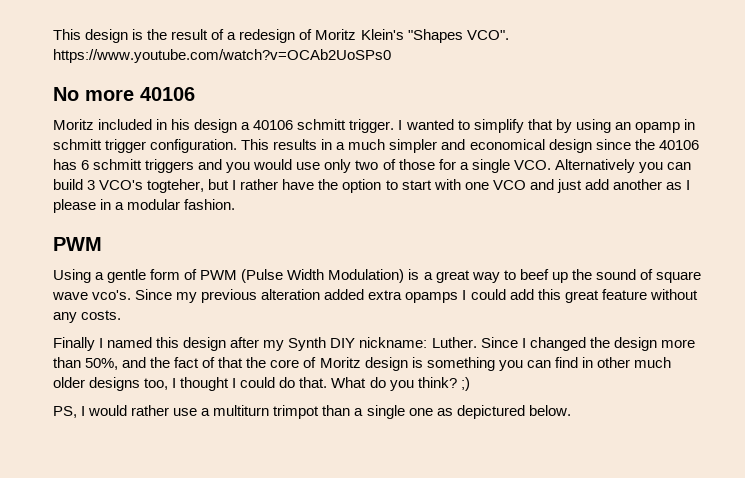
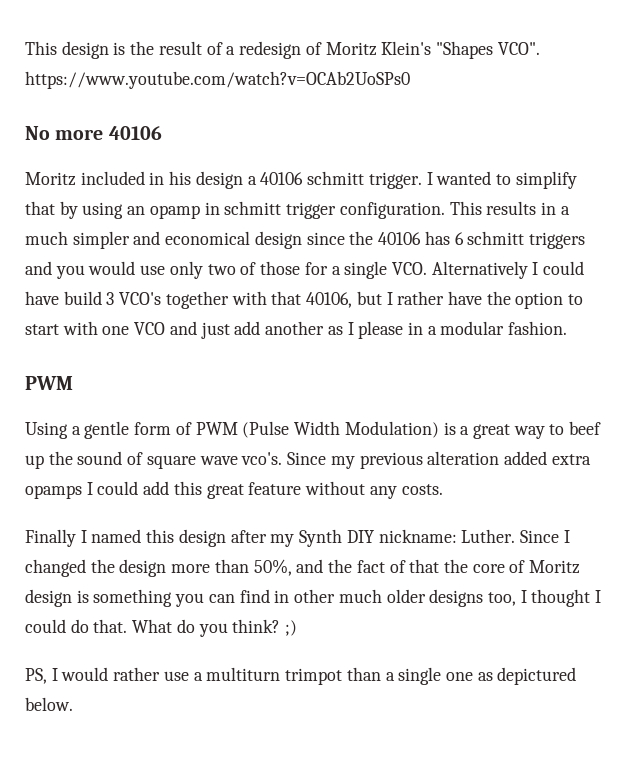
- This results in a much simpler and economical design since the 40106 has 6 schmitt triggers and you would use only two of those for a single VCO. Alternatively you can build 3 VCO's togteher, but I rather have the option to start with one VCO and just add another as I please in a modular fashion.
+ This results in a much simpler and economical design since the 40106 has 6 schmitt triggers and you would use only two of those for a single VCO. Alternatively I could have build 3 VCO's together with that 40106, but I rather have the option to start with one VCO and just add another as I please in a modular fashion.

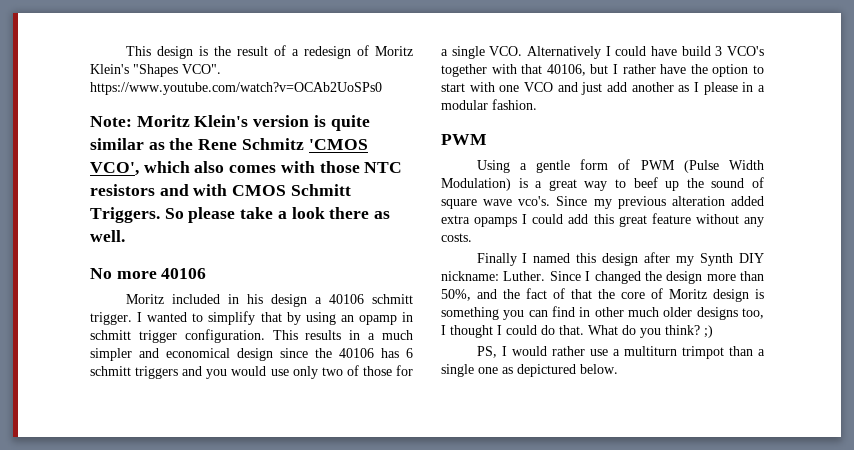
+ Note: Moritz Klein's version is quite similar as the Rene Schmitz 'CMOS VCO', which also comes with those NTC resistors and with CMOS Schmitt Triggers. So please take a look there as well.

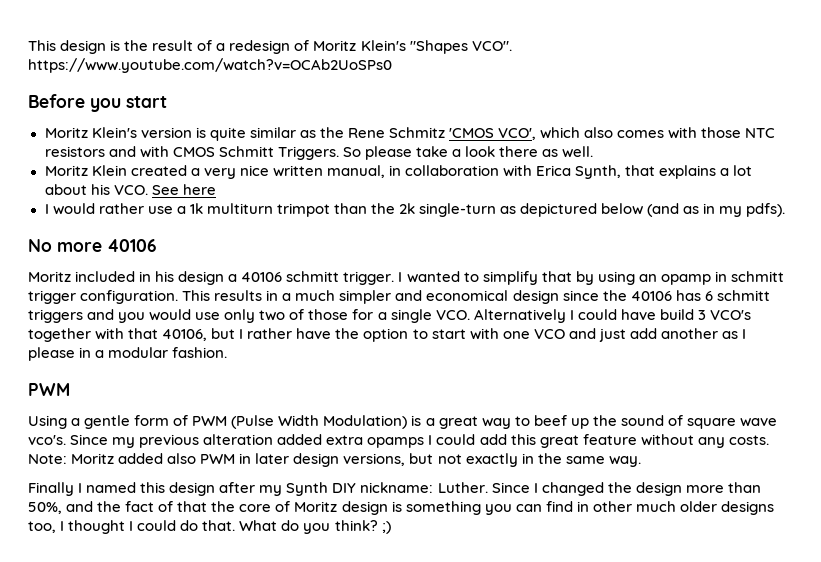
- Note: Moritz Klein's version is quite similar as the Rene Schmitz 'CMOS VCO', which also comes with those NTC resistors and with CMOS Schmitt Triggers.
+ Before you start
+ Moritz Klein's version is quite similar as the Rene Schmitz 'CMOS VCO', which also comes with those NTC resistors and with CMOS Schmitt Triggers.
+ Moritz Klein created a very nice written manual, in collaboration with Erica Synth, that explains a lot about his VCO. See here
+ I would rather use a 1k multiturn trimpot than the 2k single-turn as depictured below (and as in my pdfs).
+ Note: Moritz added also PWM in later design versions, but not exactly in the same way.
- PS, I would rather use a multiturn trimpot than a single one as depictured below.

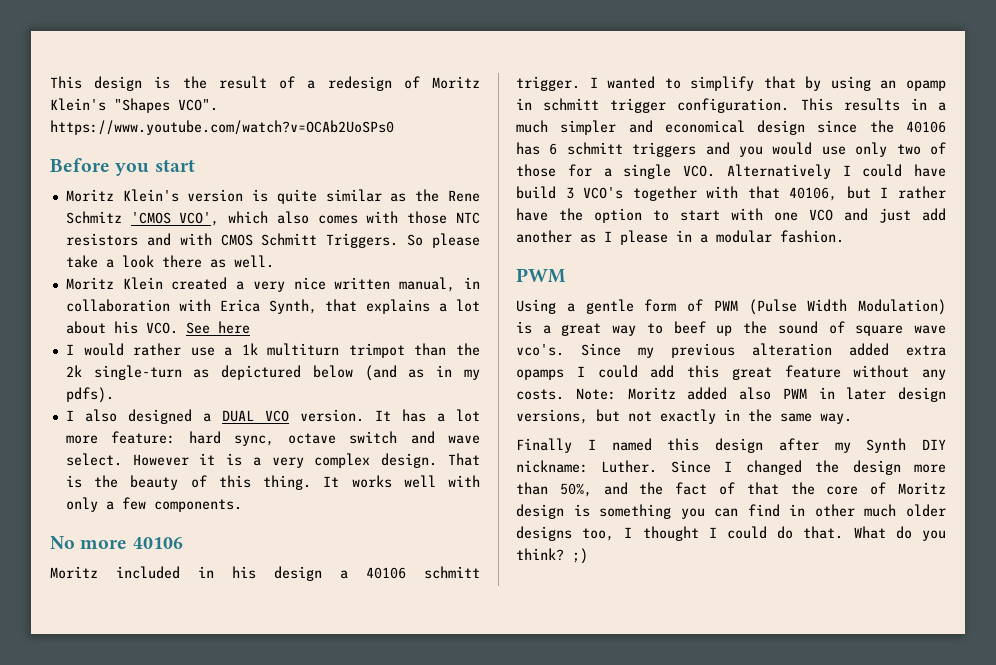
+ I also designed a DUAL VCO version. It has a lot more feature: hard sync, octave switch and wave select. However it is a very complex design. That is the beauty of this thing. It works well with only a few components.

